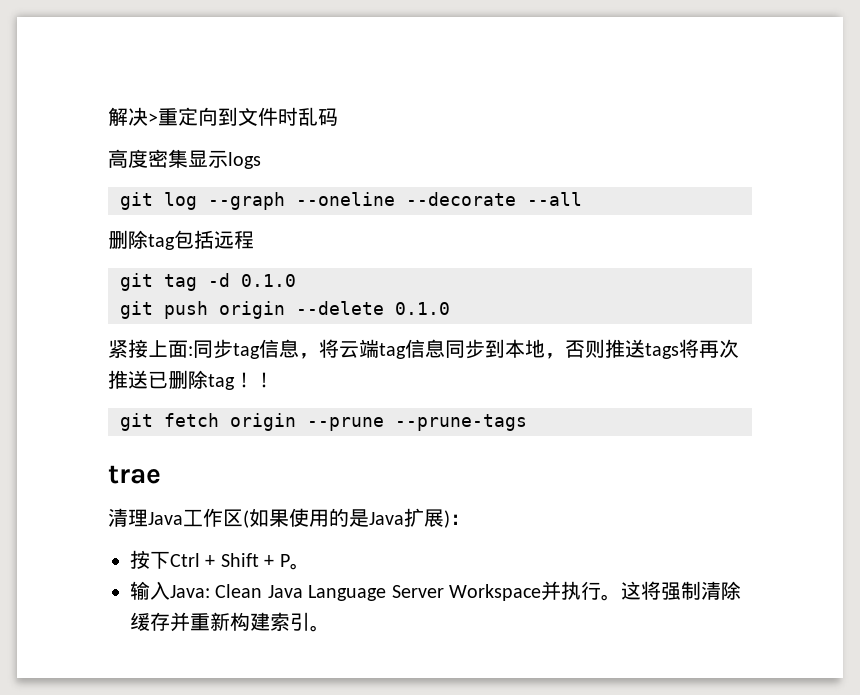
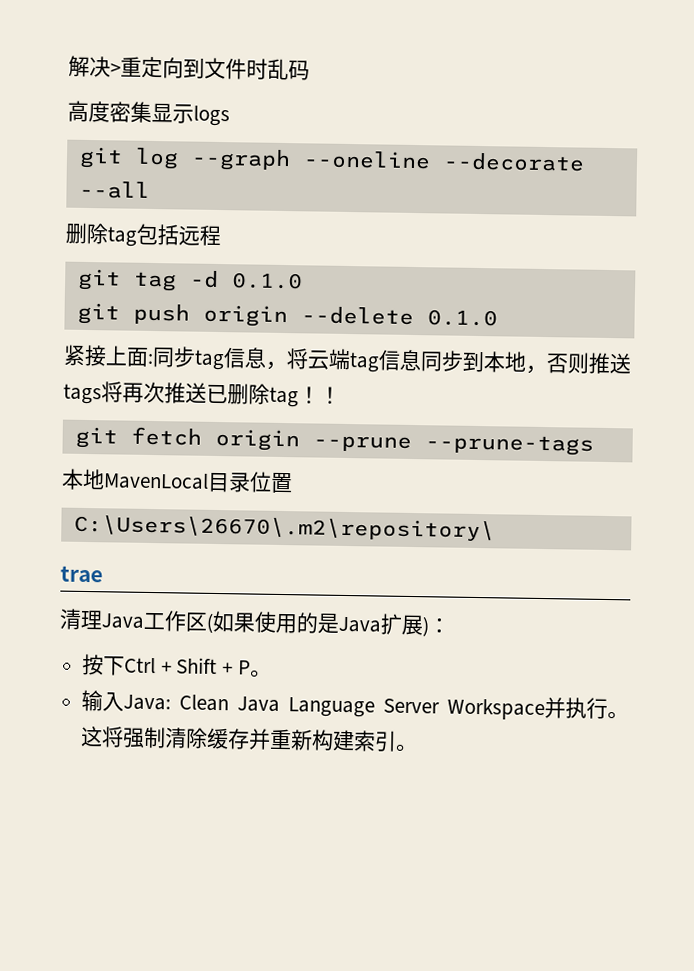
+ 本地MavenLocal目录位置
+ C:\Users\26670\.m2\repository\

